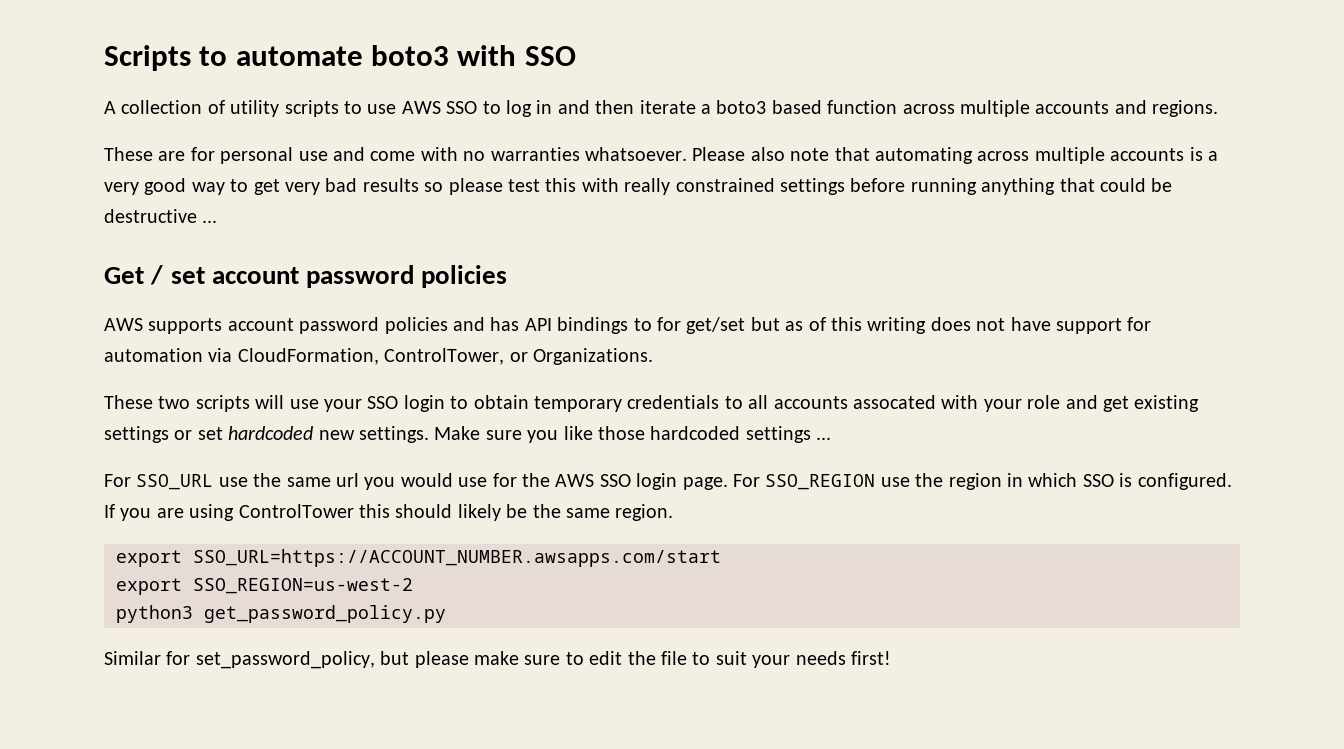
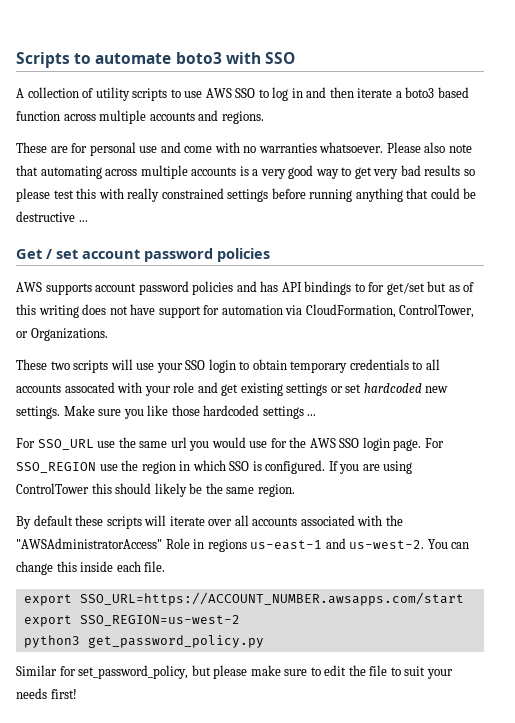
+ By default these scripts will iterate over all accounts associated with the "AWSAdministratorAccess" Role in regions us-east-1 and us-west-2. You can change this inside each file.

